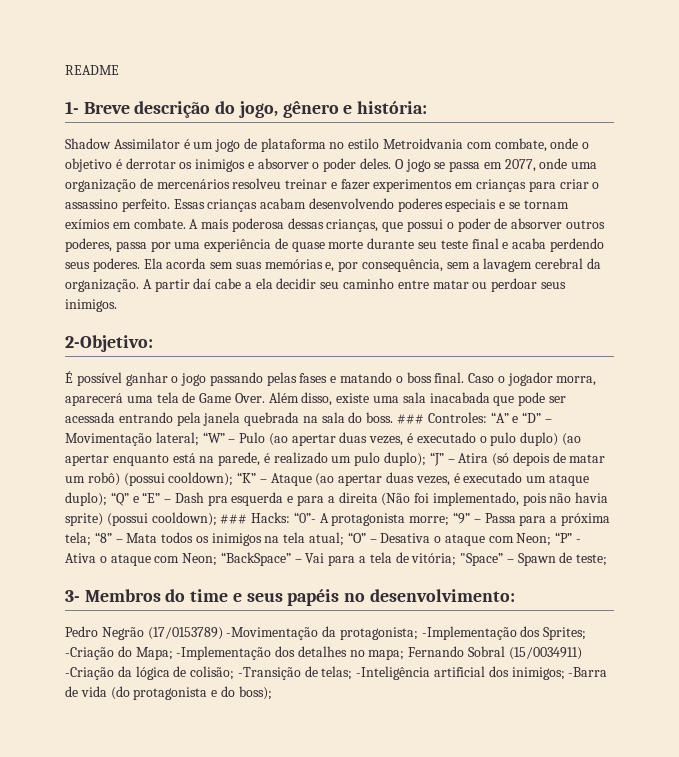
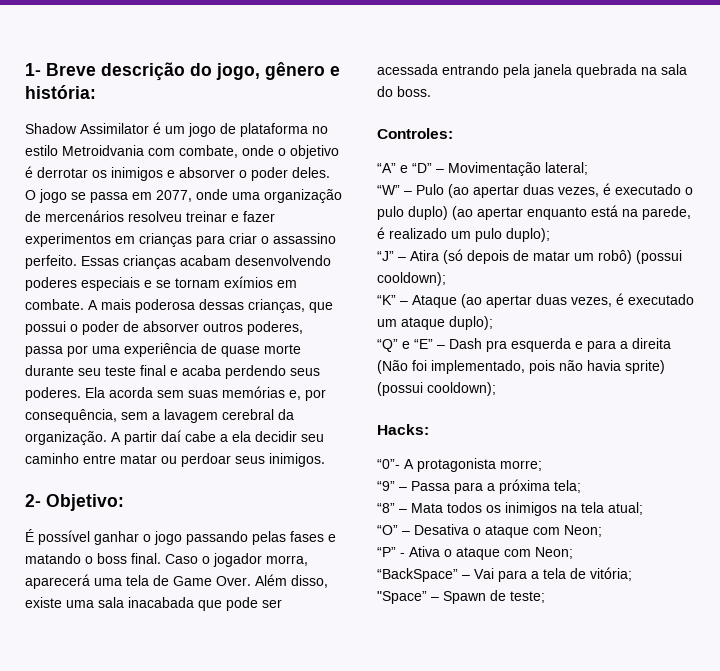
- README
- 2-Objetivo:
+ 2- Objetivo:
- Além disso, existe uma sala inacabada que pode ser acessada entrando pela janela quebrada na sala do boss. ### Controles: “A” e “D” – Movimentação lateral; “W” – Pulo (ao apertar duas vezes, é executado o pulo duplo) (ao apertar enquanto está na parede, é realizado um pulo duplo); “J” – Atira (só depois de matar um robô) (possui cooldown); “K” – Ataque (ao apertar duas vezes, é executado um ataque duplo); “Q” e “E” – Dash pra esquerda e para a direita (Não foi implementado, pois não havia sprite) (possui cooldown); ### Hacks: “0”- A protagonista morre; “9” – Passa para a próxima tela; “8” – Mata todos os inimigos na tela atual; “O” – Desativa o ataque com Neon; “P” - Ativa o ataque com Neon; “BackSpace” – Vai para a tela de vitória; "Space” – Spawn de teste;
+ Além disso, existe uma sala inacabada que pode ser acessada entrando pela janela quebrada na sala do boss.
+ Controles:
+ “A” e “D” – Movimentação lateral;
+ “W” – Pulo (ao apertar duas vezes, é executado o pulo duplo) (ao apertar enquanto está na parede, é realizado um pulo duplo);
+ “J” – Atira (só depois de matar um robô) (possui cooldown);
+ “K” – Ataque (ao apertar duas vezes, é executado um ataque duplo);
+ “Q” e “E” – Dash pra esquerda e para a direita (Não foi implementado, pois não havia sprite) (possui cooldown);
+ Hacks:
+ “0”- A protagonista morre;
+ “9” – Passa para a próxima tela;
+ “8” – Mata todos os inimigos na tela atual;
+ “O” – Desativa o ataque com Neon;
+ “P” - Ativa o ataque com Neon;
+ “BackSpace” – Vai para a tela de vitória;
+ "Space” – Spawn de teste;
- 3- Membros do time e seus papéis no desenvolvimento:
- Pedro Negrão (17/0153789) -Movimentação da protagonista; -Implementação dos Sprites; -Criação do Mapa; -Implementação dos detalhes no mapa; Fernando Sobral (15/0034911) -Criação da lógica de colisão; -Transição de telas; -Inteligência artificial dos inimigos; -Barra de vida (do protagonista e do boss);

